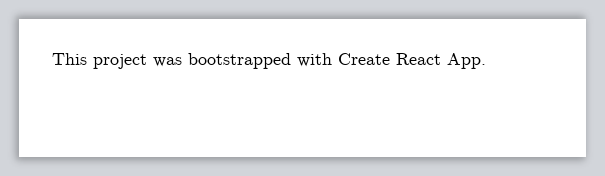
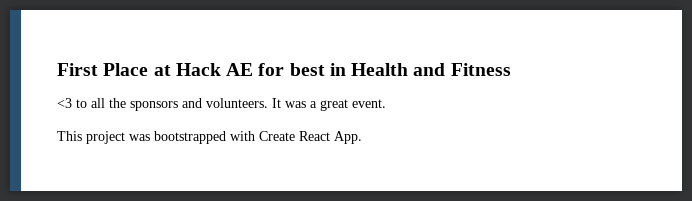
+ First Place at Hack AE for best in Health and Fitness
+ <3 to all the sponsors and volunteers. It was a great event.

